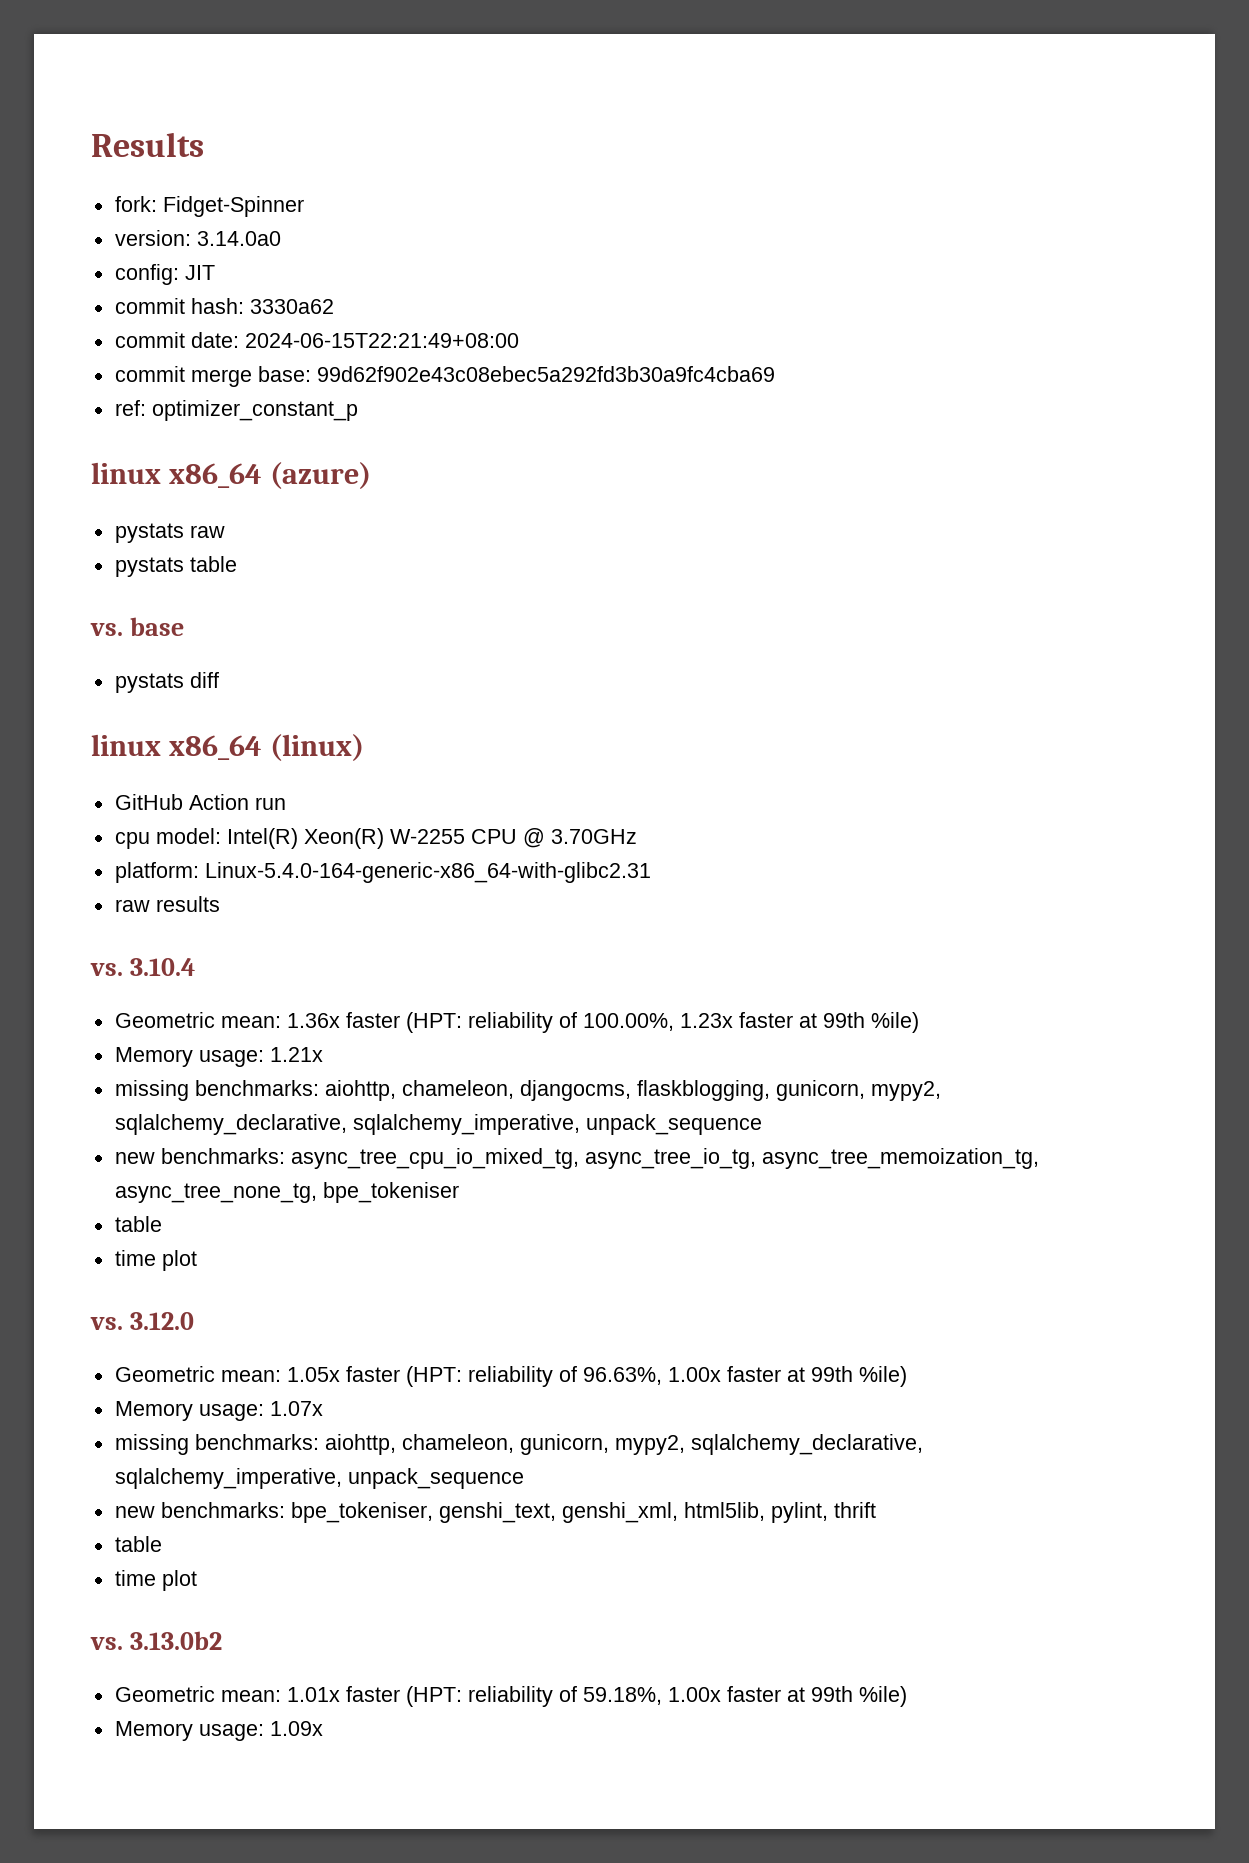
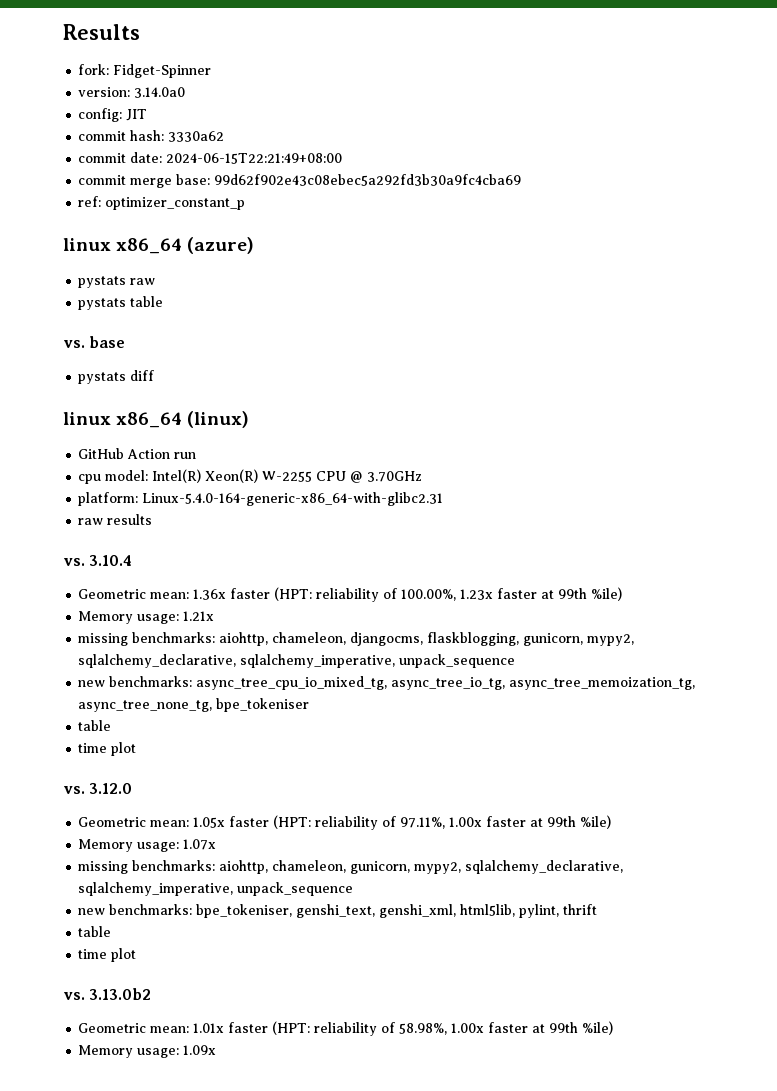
- Geometric mean: 1.05x faster (HPT: reliability of 96.63%, 1.00x faster at 99th %ile)
+ Geometric mean: 1.05x faster (HPT: reliability of 97.11%, 1.00x faster at 99th %ile)
- Geometric mean: 1.01x faster (HPT: reliability of 59.18%, 1.00x faster at 99th %ile)
+ Geometric mean: 1.01x faster (HPT: reliability of 58.98%, 1.00x faster at 99th %ile)

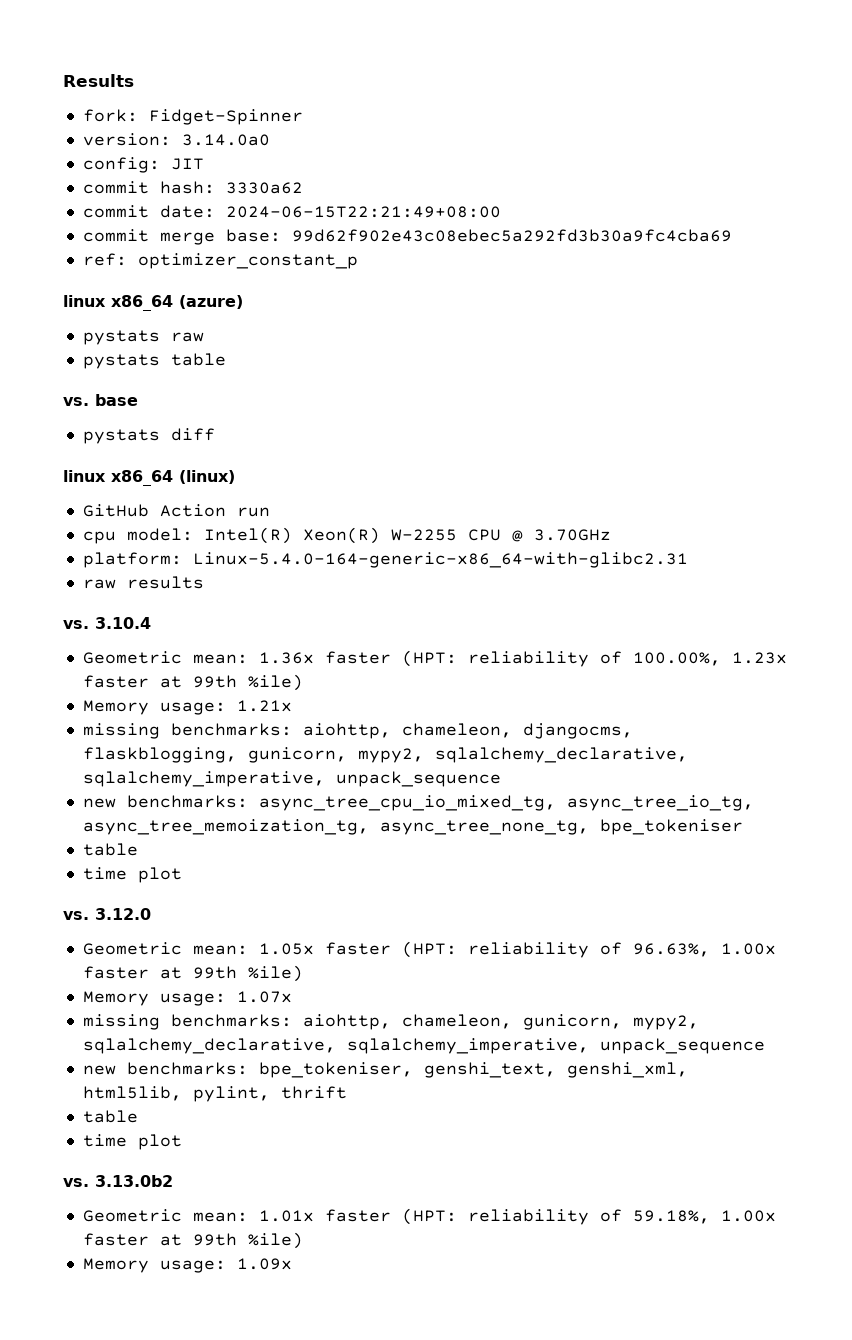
- Geometric mean: 1.05x faster (HPT: reliability of 97.11%, 1.00x faster at 99th %ile)
+ Geometric mean: 1.05x faster (HPT: reliability of 96.63%, 1.00x faster at 99th %ile)
- Geometric mean: 1.01x faster (HPT: reliability of 58.98%, 1.00x faster at 99th %ile)
+ Geometric mean: 1.01x faster (HPT: reliability of 59.18%, 1.00x faster at 99th %ile)

